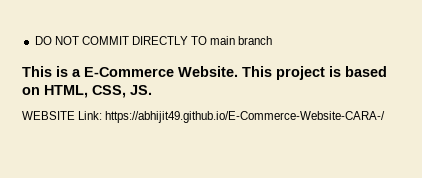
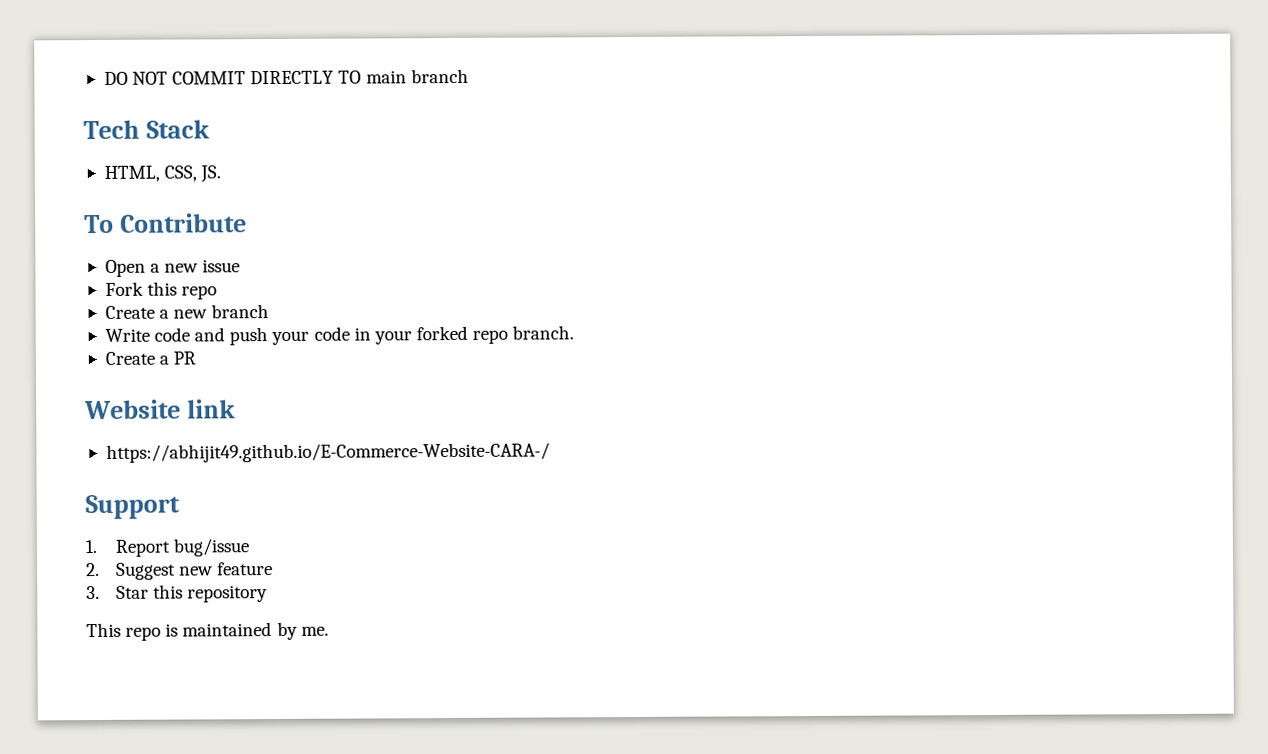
- This is a E-Commerce Website. This project is based on HTML, CSS, JS.
- WEBSITE Link: https://abhijit49.github.io/E-Commerce-Website-CARA-/
+ Tech Stack
+ HTML, CSS, JS.
+ To Contribute
+ Open a new issue
+ Fork this repo
+ Create a new branch
+ Write code and push your code in your forked repo branch.
+ Create a PR
+ Website link
+ https://abhijit49.github.io/E-Commerce-Website-CARA-/
+ Support
+ 1. Report bug/issue
+ 2. Suggest new feature
+ 3. Star this repository
+ This repo is maintained by me.

